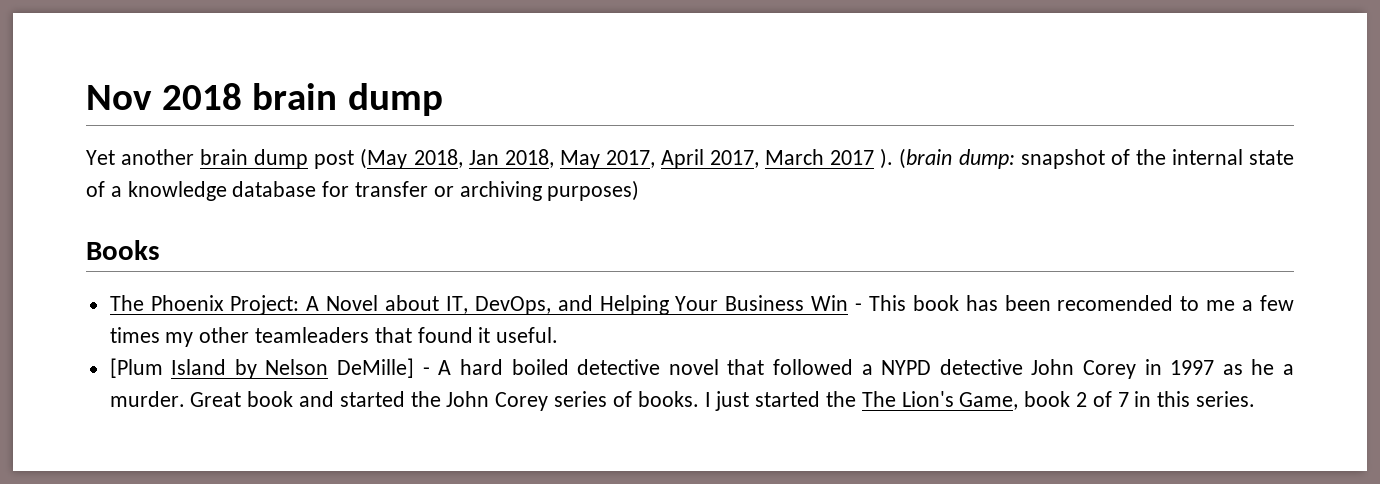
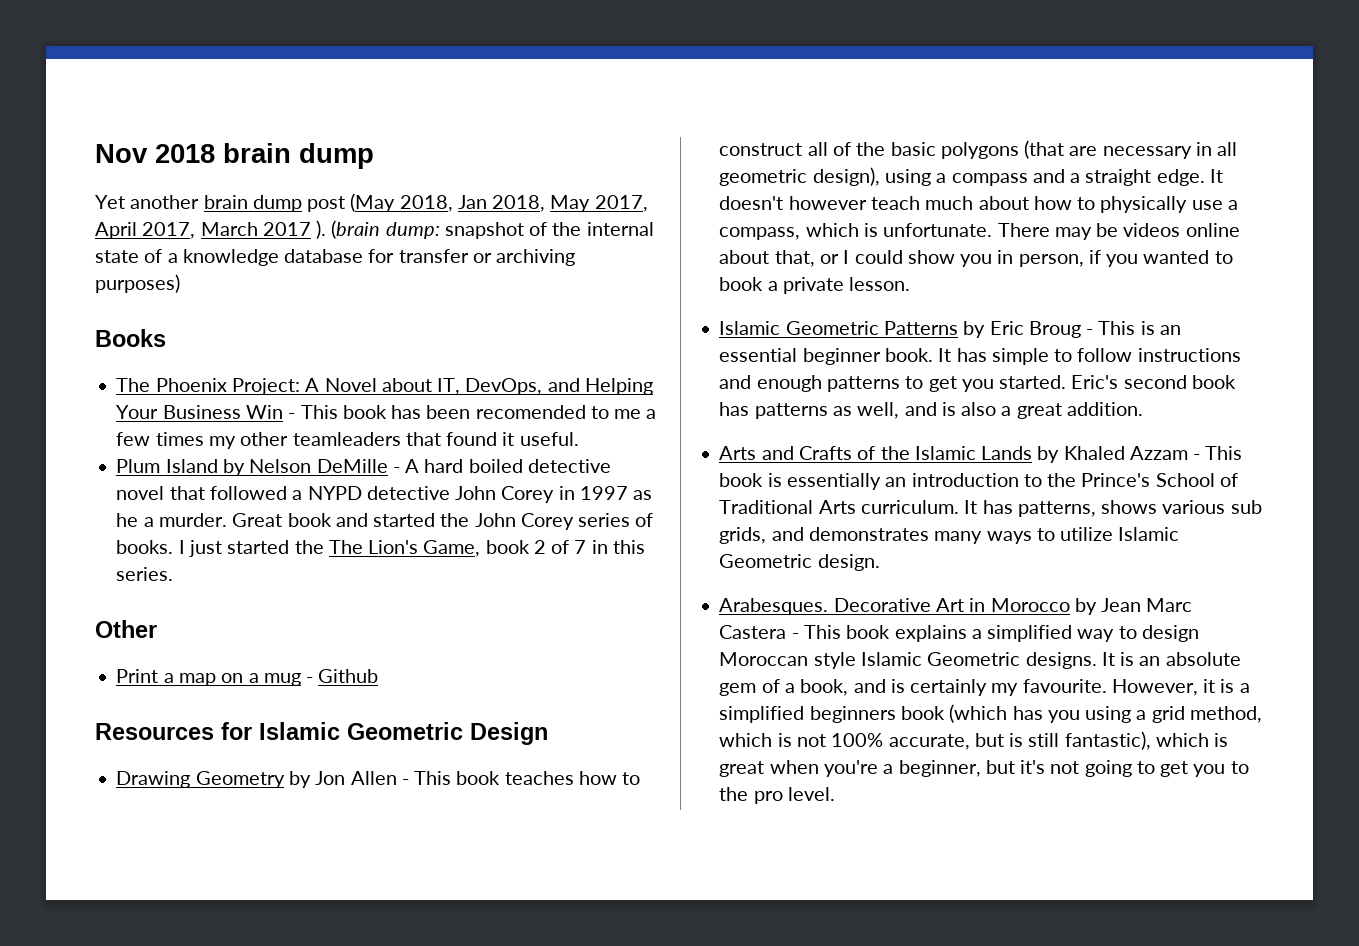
- [Plum Island by Nelson DeMille] - A hard boiled detective novel that followed a NYPD detective John Corey in 1997 as he a murder.
+ Plum Island by Nelson DeMille - A hard boiled detective novel that followed a NYPD detective John Corey in 1997 as he a murder.
+ Other
+ Print a map on a mug - Github
+ Resources for Islamic Geometric Design
+ Drawing Geometry by Jon Allen - This book teaches how to construct all of the basic polygons (that are necessary in all geometric design), using a compass and a straight edge. It doesn't however teach much about how to physically use a compass, which is unfortunate. There may be videos online about that, or I could show you in person, if you wanted to book a private lesson.
+ Islamic Geometric Patterns by Eric Broug - This is an essential beginner book. It has simple to follow instructions and enough patterns to get you started. Eric's second book has patterns as well, and is also a great addition.
+ Arts and Crafts of the Islamic Lands by Khaled Azzam - This book is essentially an introduction to the Prince's School of Traditional Arts curriculum. It has patterns, shows various sub grids, and demonstrates many ways to utilize Islamic Geometric design.
+ Arabesques. Decorative Art in Morocco by Jean Marc Castera - This book explains a simplified way to design Moroccan style Islamic Geometric designs. It is an absolute gem of a book, and is certainly my favourite. However, it is a simplified beginners book (which has you using a grid method, which is not 100% accurate, but is still fantastic), which is great when you're a beginner, but it's not going to get you to the pro level.

